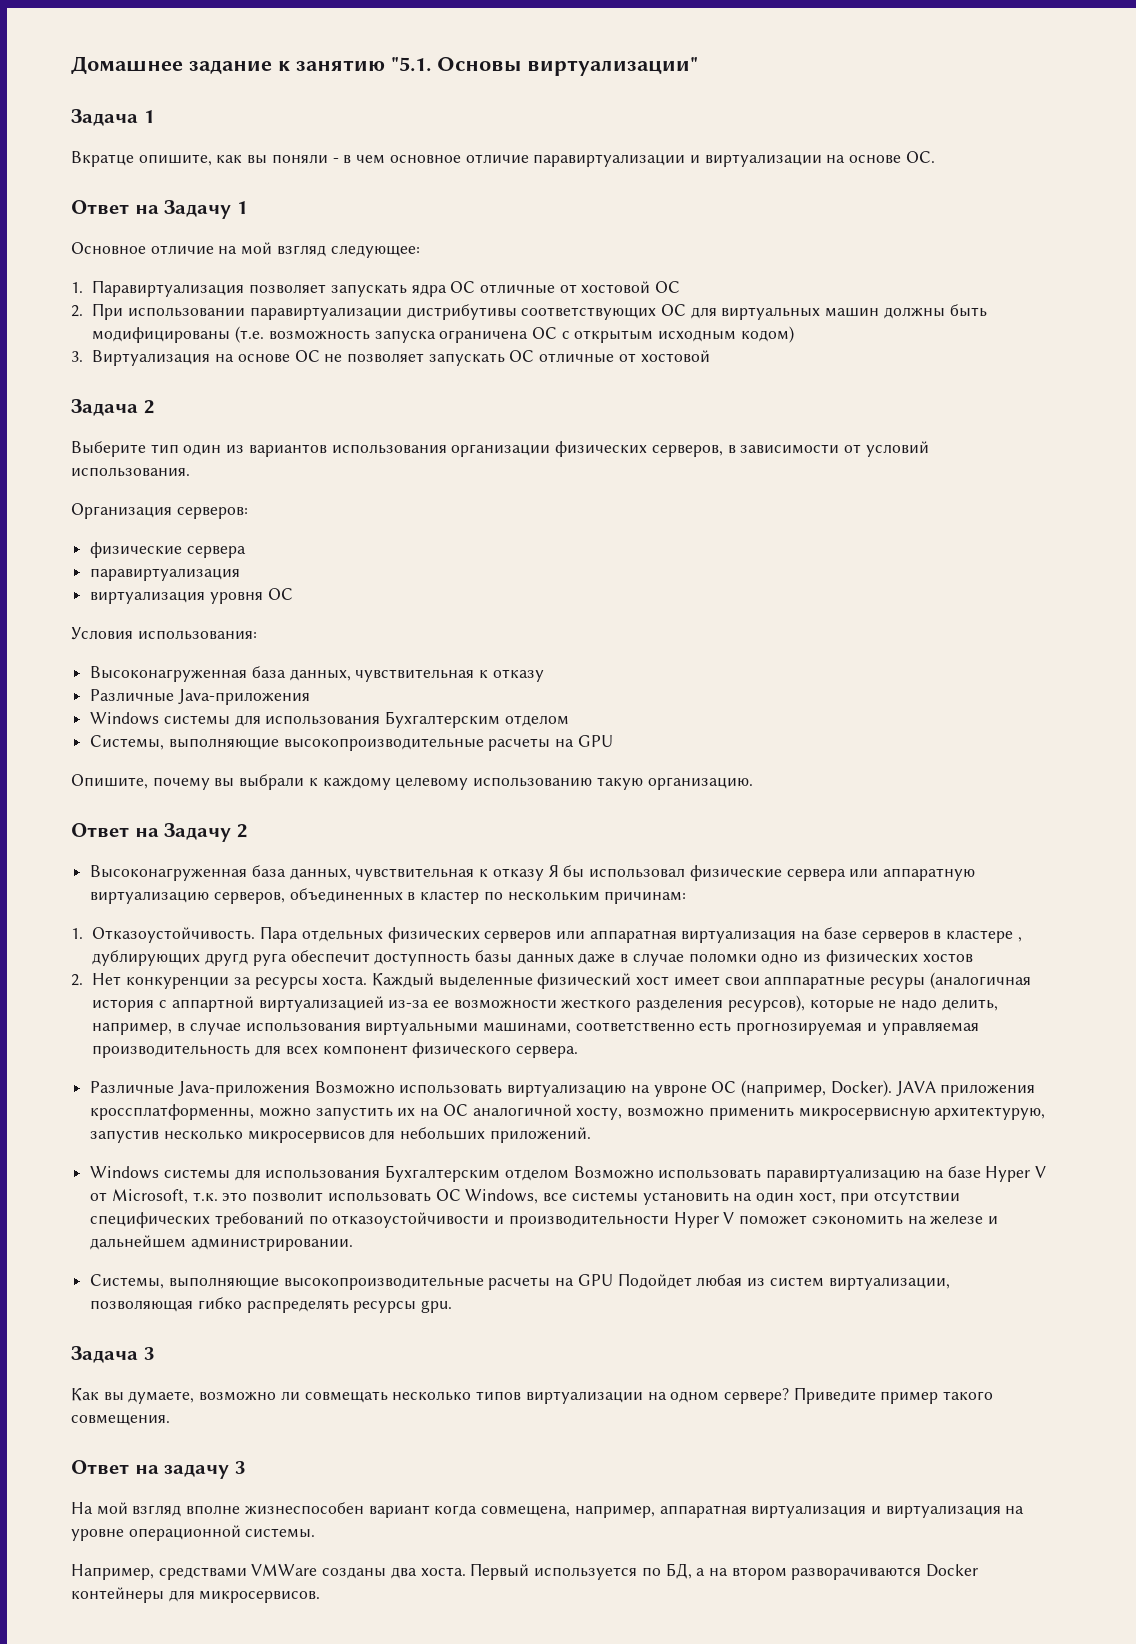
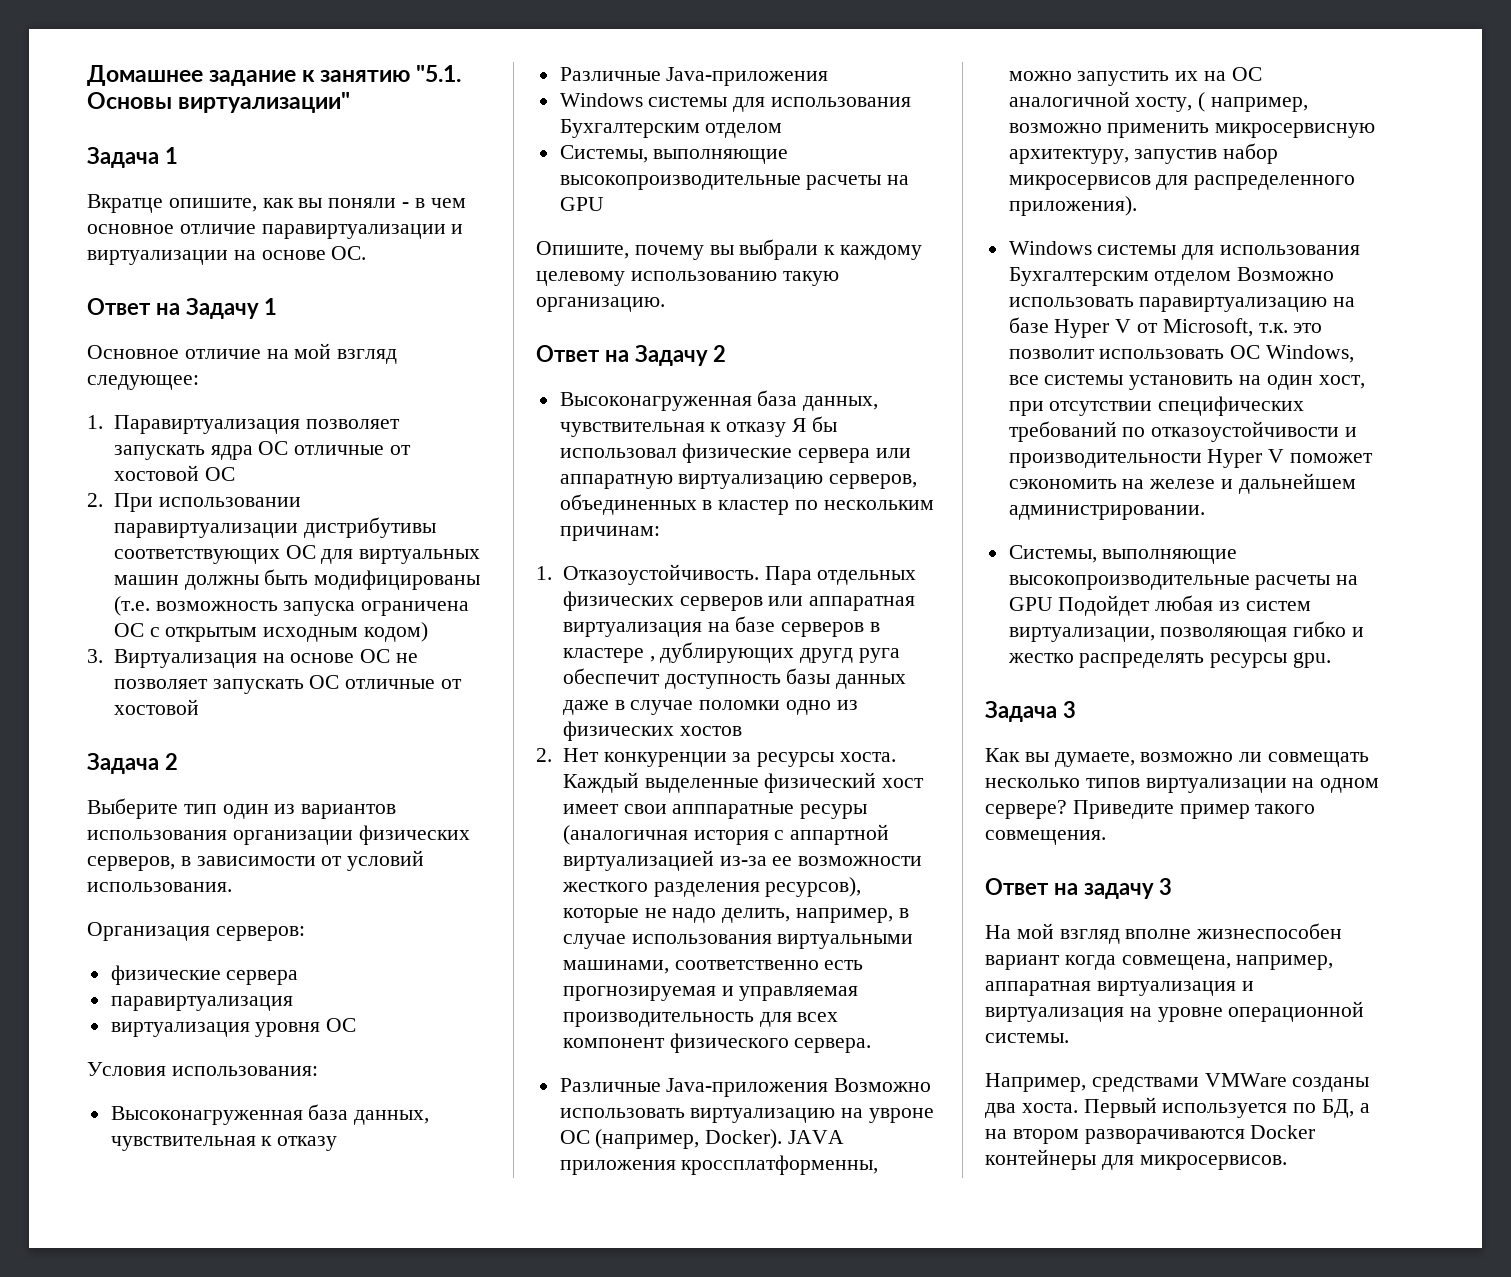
- JAVA приложения кроссплатформенны, можно запустить их на ОС аналогичной хосту, возможно применить микросервисную архитектурую, запустив несколько микросервисов для небольших приложений.
+ JAVA приложения кроссплатформенны, можно запустить их на ОС аналогичной хосту, ( например, возможно применить микросервисную архитектуру, запустив набор микросервисов для распределенного приложения).
- Системы, выполняющие высокопроизводительные расчеты на GPU Подойдет любая из систем виртуализации, позволяющая гибко распределять ресурсы gpu.
+ Системы, выполняющие высокопроизводительные расчеты на GPU Подойдет любая из систем виртуализации, позволяющая гибко и жестко распределять ресурсы gpu.

